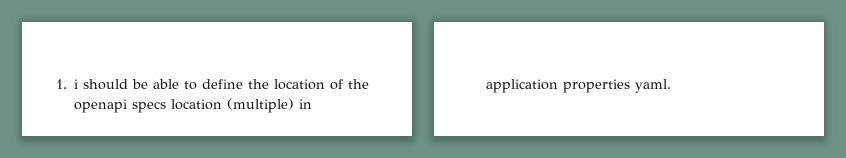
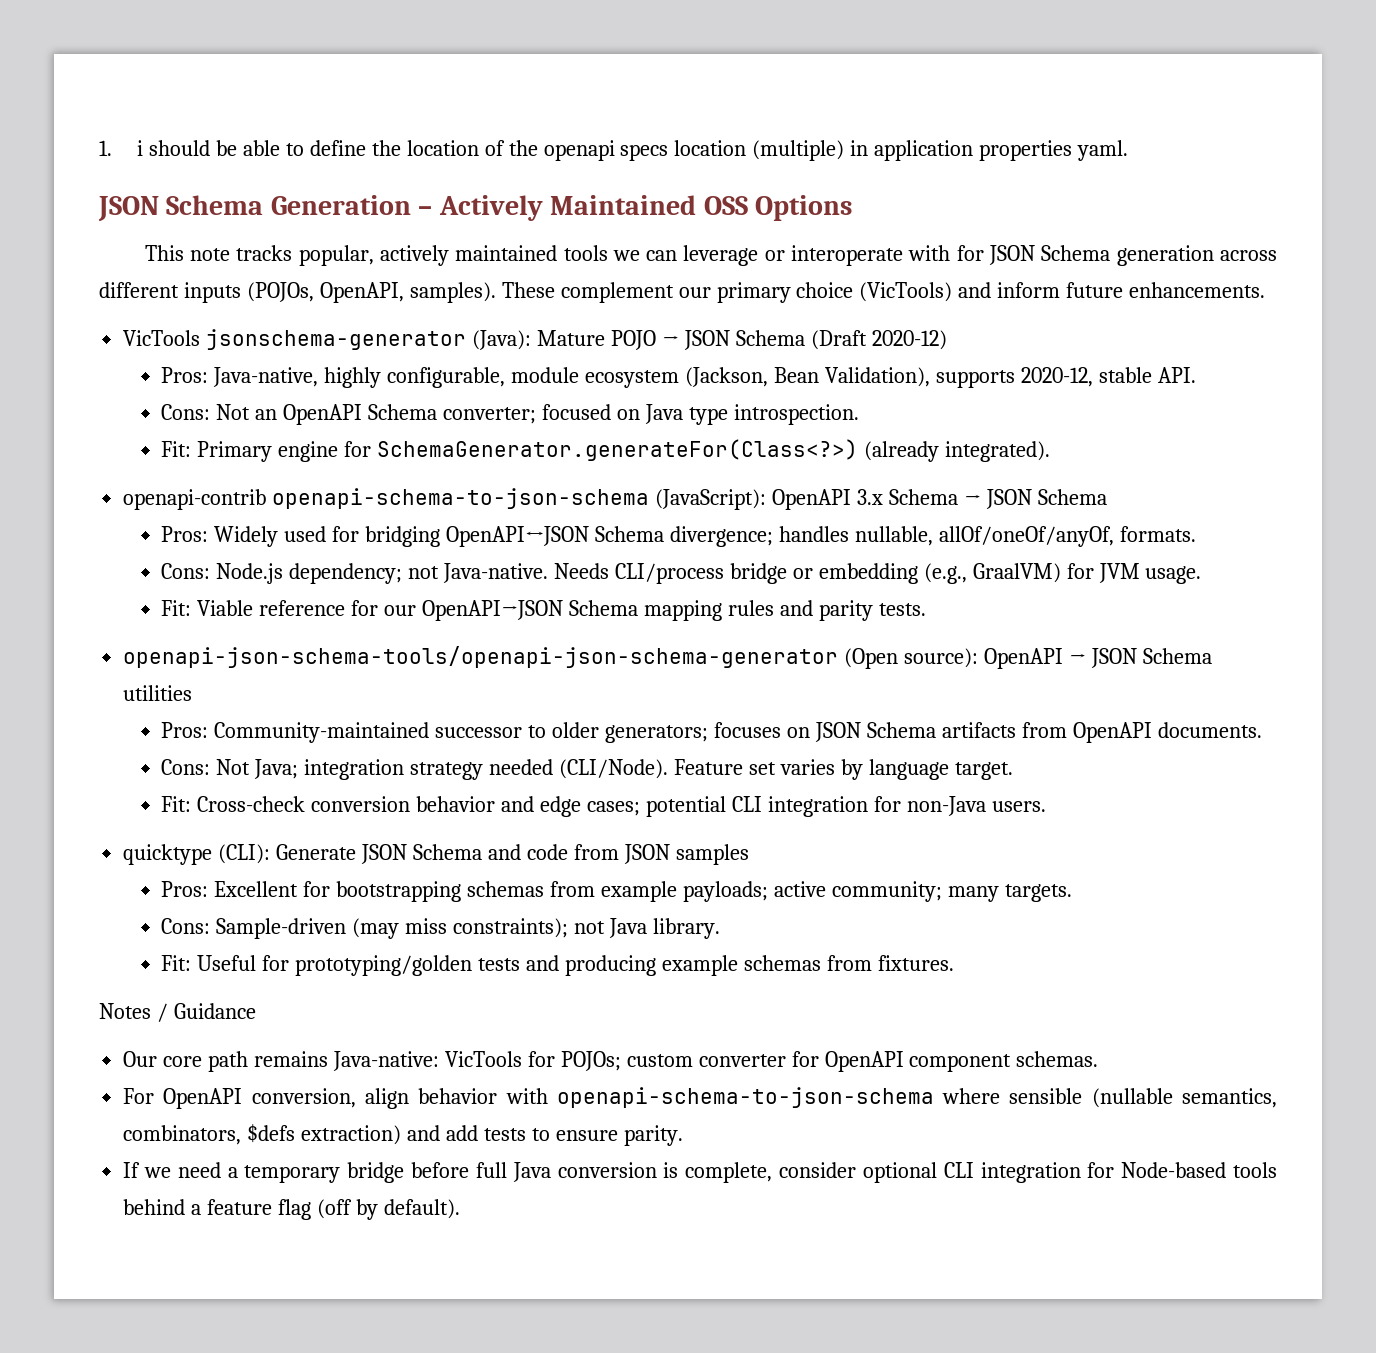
+ JSON Schema Generation – Actively Maintained OSS Options
+ This note tracks popular, actively maintained tools we can leverage or interoperate with for JSON Schema generation across different inputs (POJOs, OpenAPI, samples). These complement our primary choice (VicTools) and inform future enhancements.
+ VicTools jsonschema-generator (Java): Mature POJO → JSON Schema (Draft 2020-12)
+ Pros: Java-native, highly configurable, module ecosystem (Jackson, Bean Validation), supports 2020-12, stable API.
+ Cons: Not an OpenAPI Schema converter; focused on Java type introspection.
+ Fit: Primary engine for SchemaGenerator.generateFor(Class<?>) (already integrated).
+ openapi-contrib openapi-schema-to-json-schema (JavaScript): OpenAPI 3.x Schema → JSON Schema
+ Pros: Widely used for bridging OpenAPI↔JSON Schema divergence; handles nullable, allOf/oneOf/anyOf, formats.
+ Cons: Node.js dependency; not Java-native. Needs CLI/process bridge or embedding (e.g., GraalVM) for JVM usage.
+ Fit: Viable reference for our OpenAPI→JSON Schema mapping rules and parity tests.
+ openapi-json-schema-tools/openapi-json-schema-generator (Open source): OpenAPI → JSON Schema utilities
+ Pros: Community-maintained successor to older generators; focuses on JSON Schema artifacts from OpenAPI documents.
+ Cons: Not Java; integration strategy needed (CLI/Node). Feature set varies by language target.
+ Fit: Cross-check conversion behavior and edge cases; potential CLI integration for non-Java users.
+ quicktype (CLI): Generate JSON Schema and code from JSON samples
+ Pros: Excellent for bootstrapping schemas from example payloads; active community; many targets.
+ Cons: Sample-driven (may miss constraints); not Java library.
+ Fit: Useful for prototyping/golden tests and producing example schemas from fixtures.
+ Notes / Guidance
+ Our core path remains Java-native: VicTools for POJOs; custom converter for OpenAPI component schemas.
+ For OpenAPI conversion, align behavior with openapi-schema-to-json-schema where sensible (nullable semantics, combinators, $defs extraction) and add tests to ensure parity.
+ If we need a temporary bridge before full Java conversion is complete, consider optional CLI integration for Node-based tools behind a feature flag (off by default).

